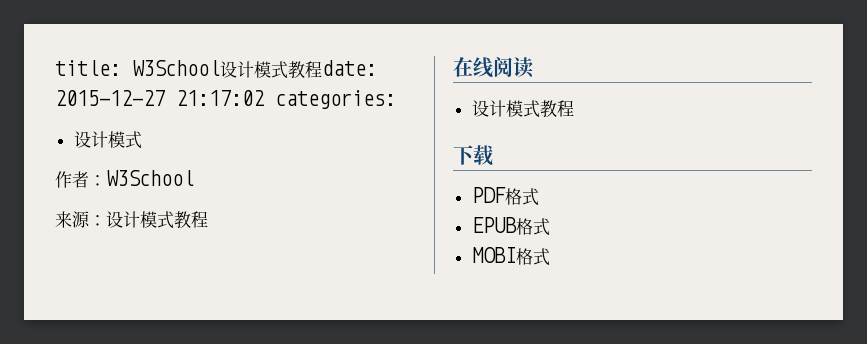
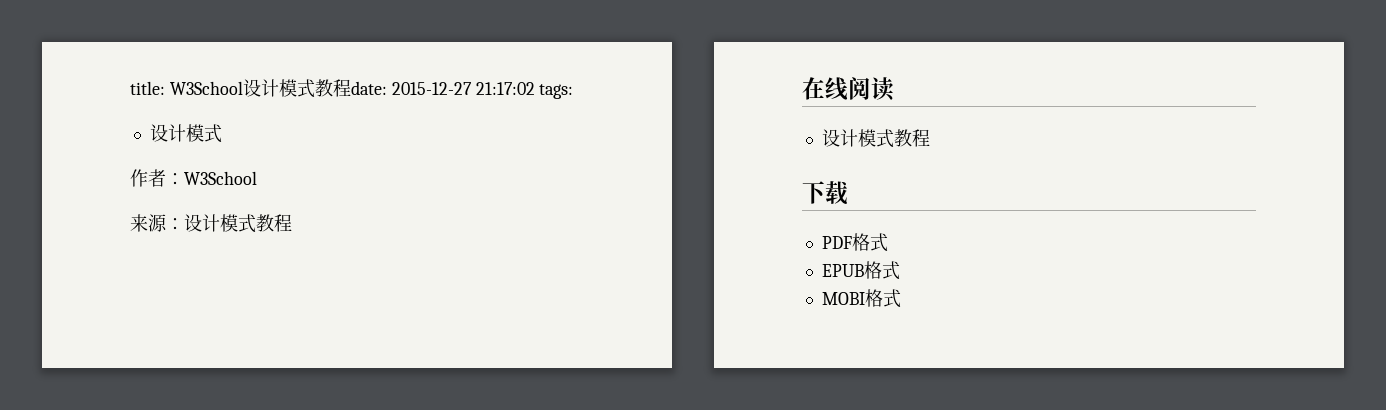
- title: W3School设计模式教程date: 2015-12-27 21:17:02 categories:
+ title: W3School设计模式教程date: 2015-12-27 21:17:02 tags:

